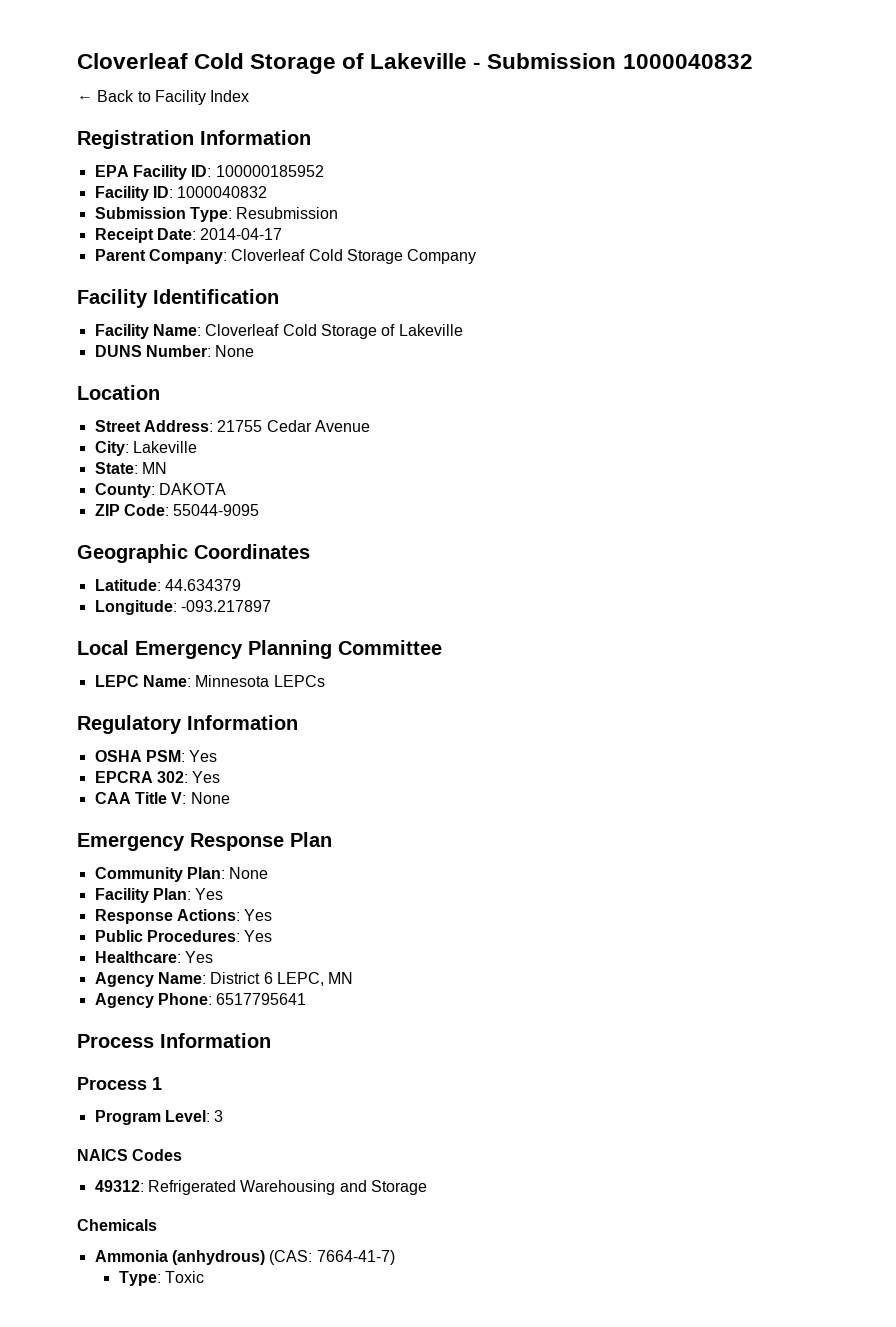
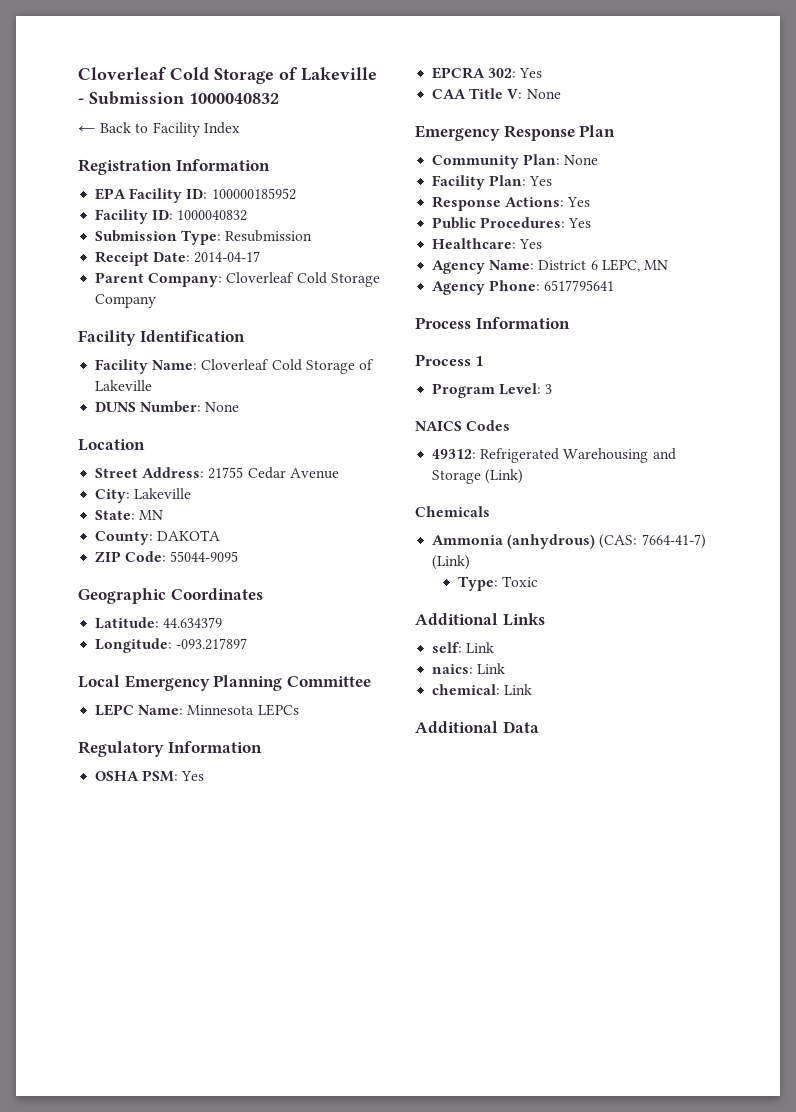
- 49312: Refrigerated Warehousing and Storage
+ 49312: Refrigerated Warehousing and Storage (Link)
- Ammonia (anhydrous) (CAS: 7664-41-7)
+ Ammonia (anhydrous) (CAS: 7664-41-7) (Link)
+ Additional Links
+ self: Link
+ naics: Link
+ chemical: Link
+ Additional Data

